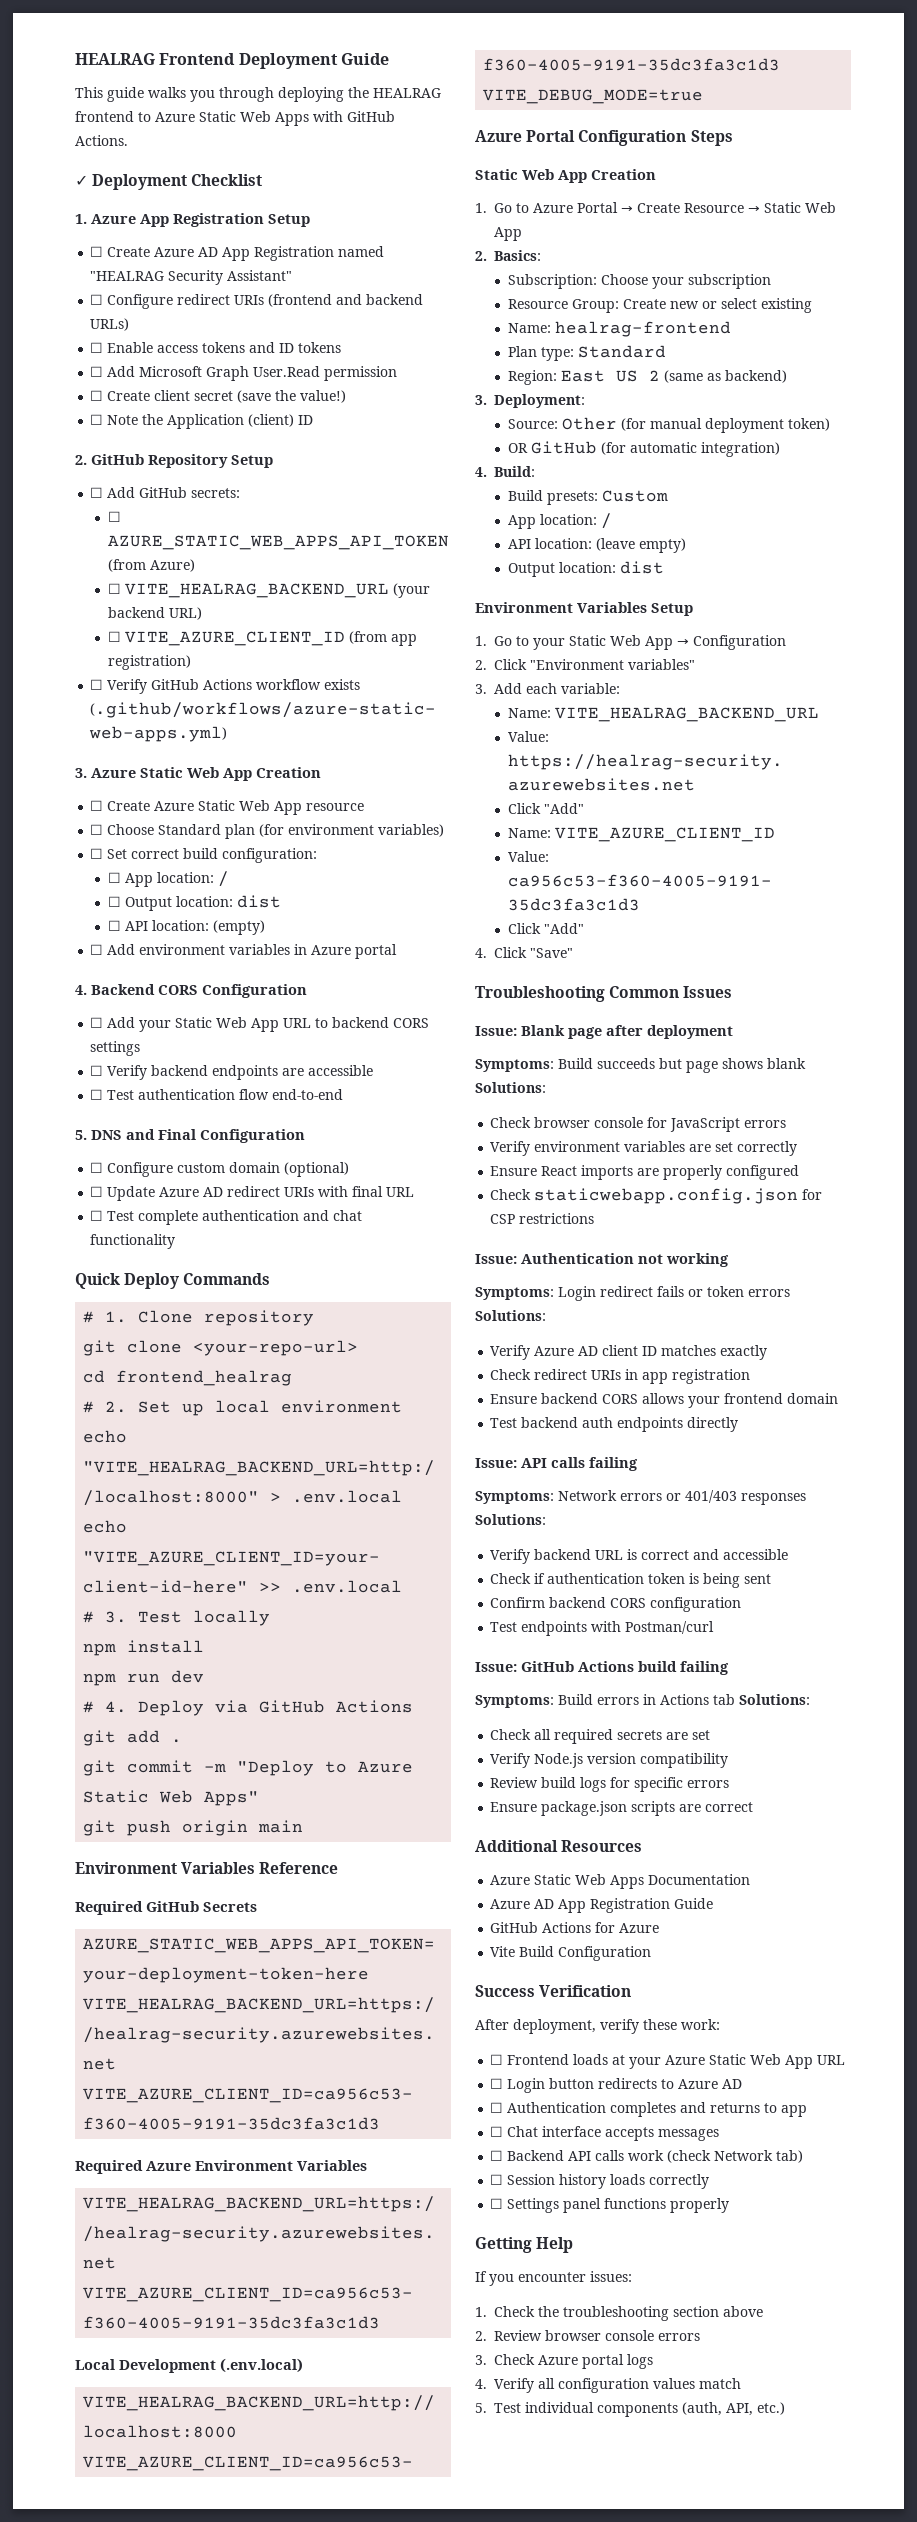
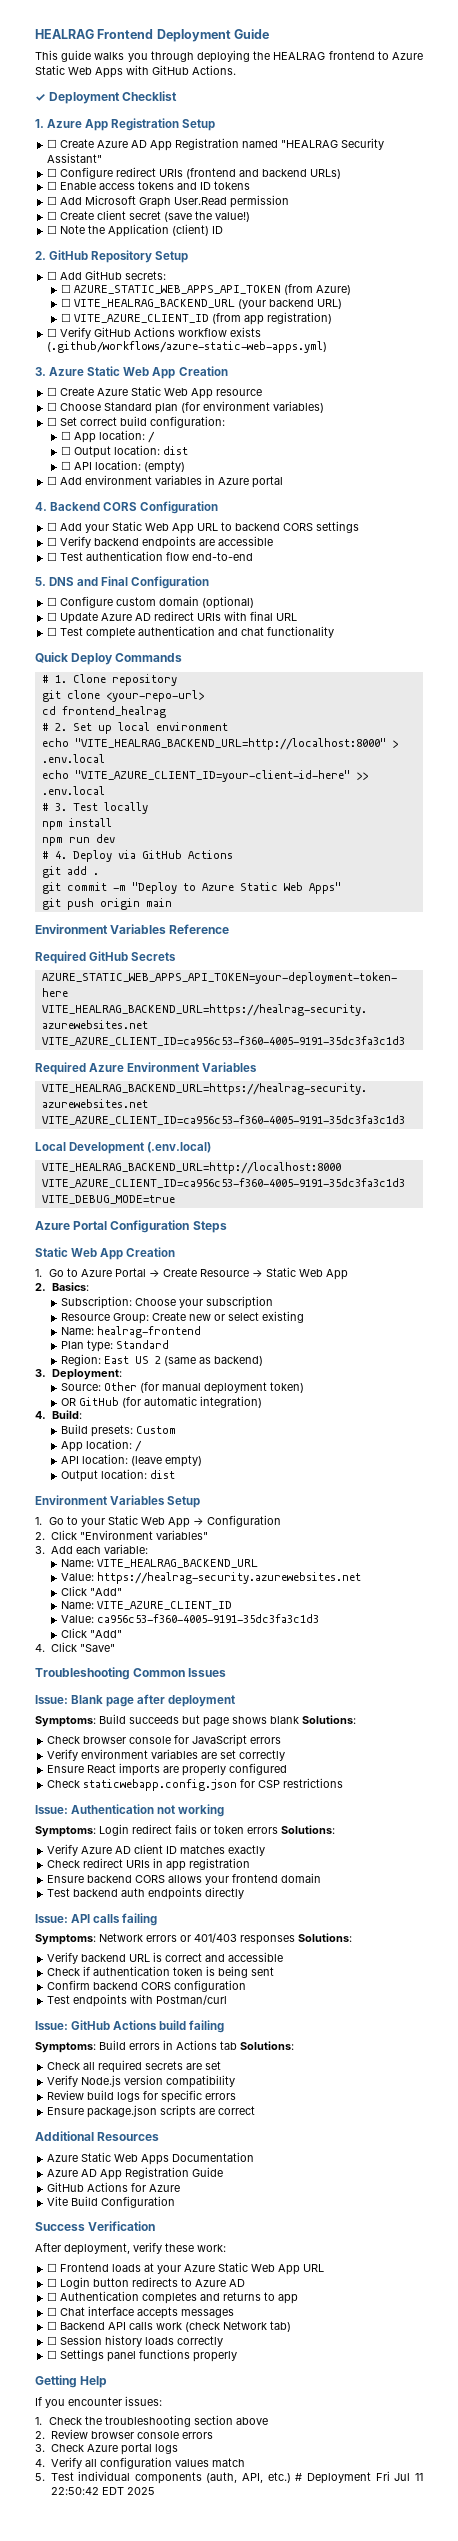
- 5. Test individual components (auth, API, etc.)
+ 5. Test individual components (auth, API, etc.) # Deployment Fri Jul 11 22:50:42 EDT 2025

